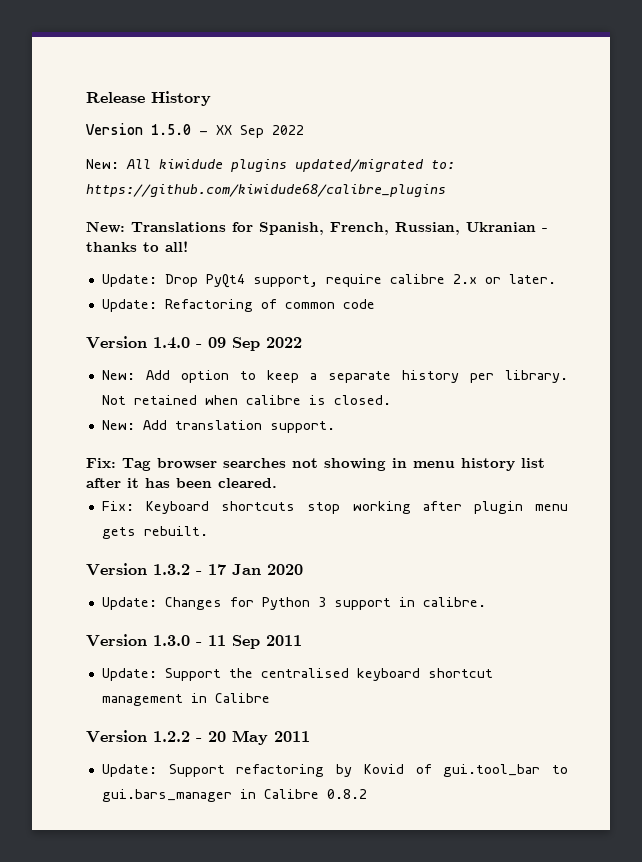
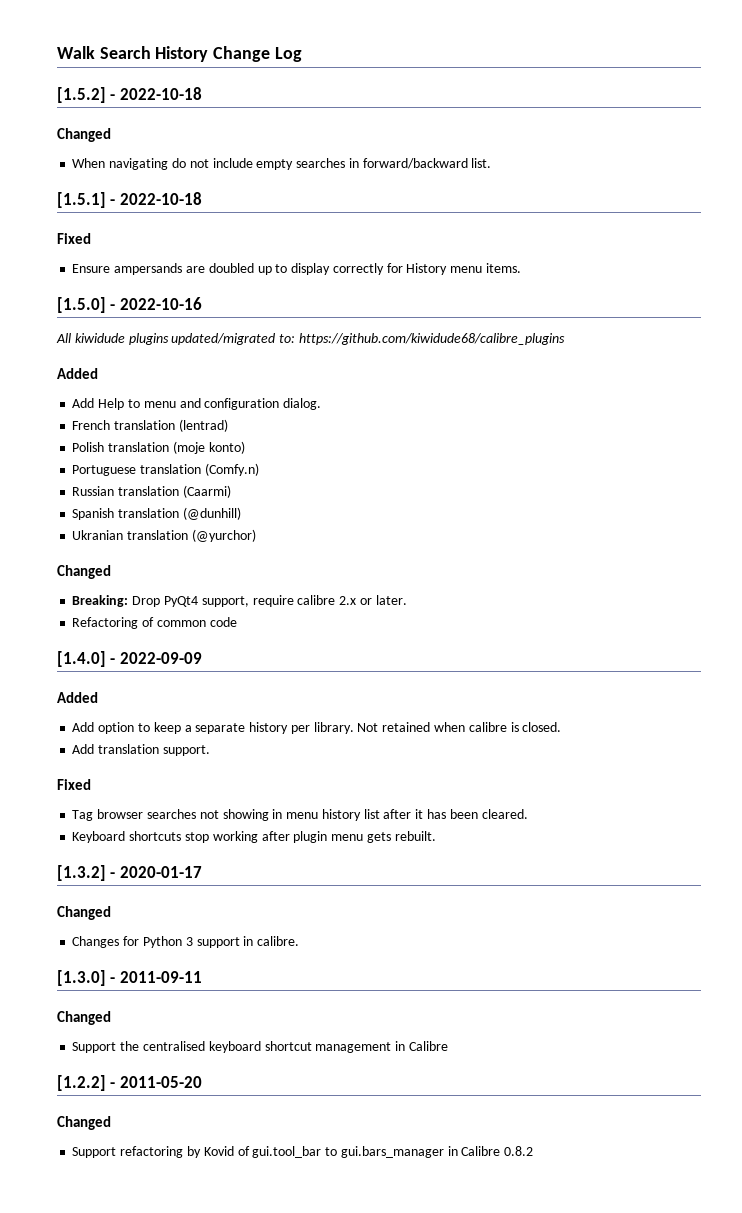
- Release History
- Version 1.5.0 - XX Sep 2022
- New: All kiwidude plugins updated/migrated to: https://github.com/kiwidude68/calibre_plugins
- New: Translations for Spanish, French, Russian, Ukranian - thanks to all!
- Update: Drop PyQt4 support, require calibre 2.x or later.
+ Walk Search History Change Log
+ [1.5.2] - 2022-10-18
+ Changed
+ When navigating do not include empty searches in forward/backward list.
+ [1.5.1] - 2022-10-18
+ Fixed
+ Ensure ampersands are doubled up to display correctly for History menu items.
+ [1.5.0] - 2022-10-16
+ All kiwidude plugins updated/migrated to: https://github.com/kiwidude68/calibre_plugins
+ Added
+ Add Help to menu and configuration dialog.
+ French translation (lentrad)
+ Polish translation (moje konto)
+ Portuguese translation (Comfy.n)
+ Russian translation (Caarmi)
+ Spanish translation (@dunhill)
+ Ukranian translation (@yurchor)
+ Changed
+ Breaking: Drop PyQt4 support, require calibre 2.x or later.
- Update: Refactoring of common code
+ Refactoring of common code
- Version 1.4.0 - 09 Sep 2022
- New: Add option to keep a separate history per library.
+ [1.4.0] - 2022-09-09
+ Added
+ Add option to keep a separate history per library.
- New: Add translation support.
- Fix: Tag browser searches not showing in menu history list after it has been cleared.
+ Add translation support.
+ Fixed
+ Tag browser searches not showing in menu history list after it has been cleared.
- Fix: Keyboard shortcuts stop working after plugin menu gets rebuilt.
+ Keyboard shortcuts stop working after plugin menu gets rebuilt.
- Version 1.3.2 - 17 Jan 2020
- Update: Changes for Python 3 support in calibre.
+ [1.3.2] - 2020-01-17
+ Changed
+ Changes for Python 3 support in calibre.
- Version 1.3.0 - 11 Sep 2011
- Update: Support the centralised keyboard shortcut management in Calibre
+ [1.3.0] - 2011-09-11
+ Changed
+ Support the centralised keyboard shortcut management in Calibre
- Version 1.2.2 - 20 May 2011
- Update: Support refactoring by Kovid of gui.tool_bar to gui.bars_manager in Calibre 0.8.2
+ [1.2.2] - 2011-05-20
+ Changed
+ Support refactoring by Kovid of gui.tool_bar to gui.bars_manager in Calibre 0.8.2

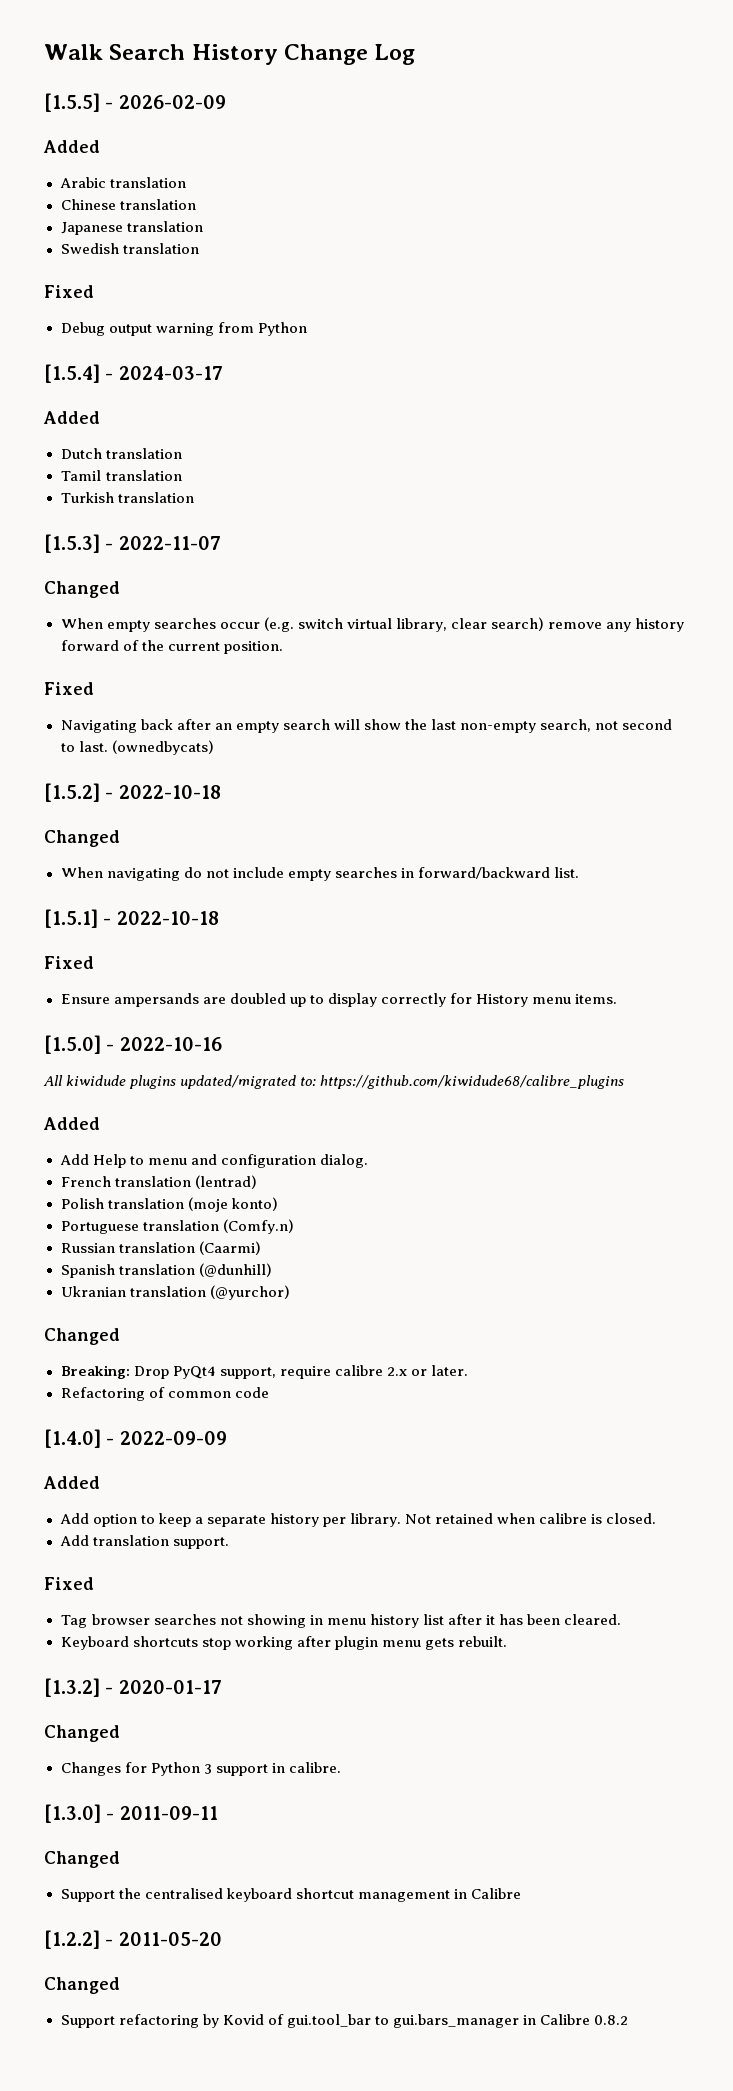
+ [1.5.5] - 2026-02-09
+ Added
+ Arabic translation
+ Chinese translation
+ Japanese translation
+ Swedish translation
+ Fixed
+ Debug output warning from Python
+ [1.5.4] - 2024-03-17
+ Added
+ Dutch translation
+ Tamil translation
+ Turkish translation
+ [1.5.3] - 2022-11-07
+ Changed
+ When empty searches occur (e.g. switch virtual library, clear search) remove any history forward of the current position.
+ Fixed
+ Navigating back after an empty search will show the last non-empty search, not second to last. (ownedbycats)

